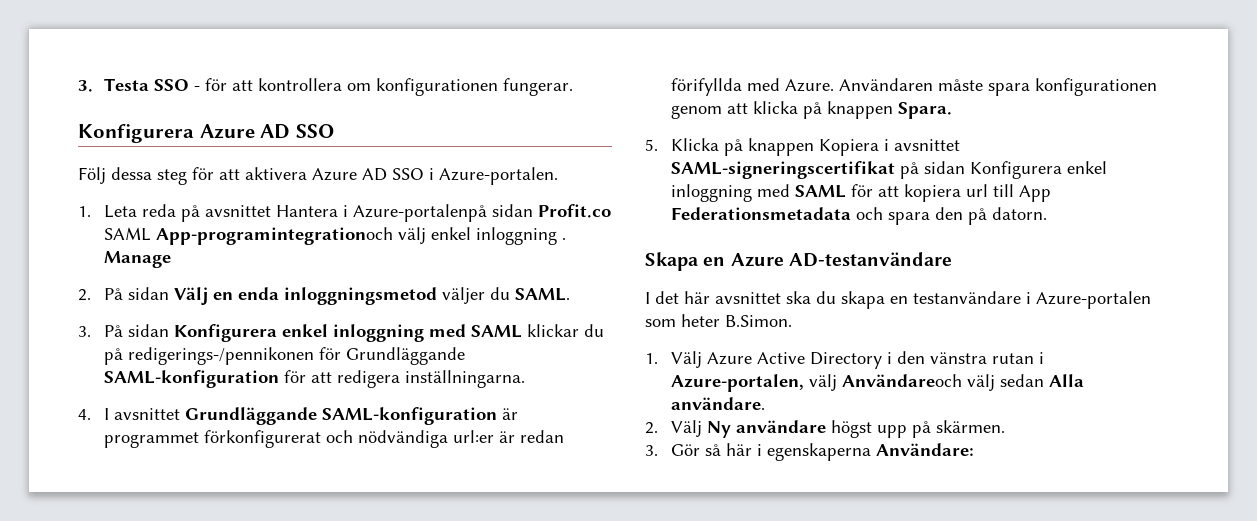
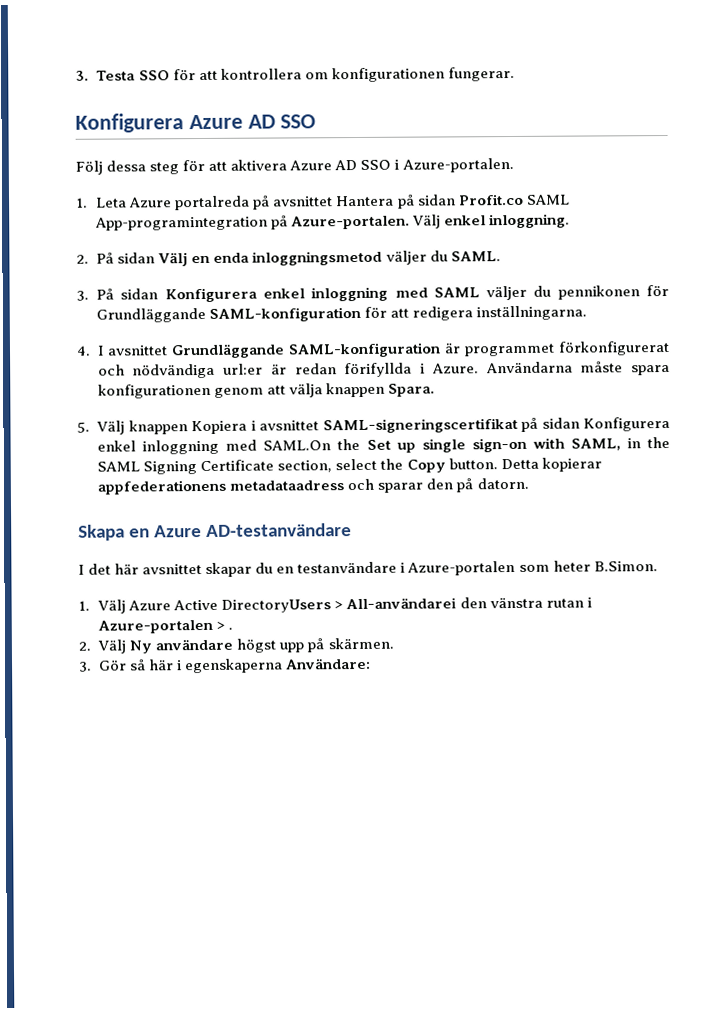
- 3. Testa SSO - för att kontrollera om konfigurationen fungerar.
+ 3. Testa SSO för att kontrollera om konfigurationen fungerar.
- 1. Leta reda på avsnittet Hantera i Azure-portalenpå sidan Profit.co SAML App-programintegrationoch välj enkel inloggning . Manage
+ 1. Leta Azure portalreda på avsnittet Hantera på sidan Profit.co SAML App-programintegration på Azure-portalen. Välj enkel inloggning.
- 3. På sidan Konfigurera enkel inloggning med SAML klickar du på redigerings-/pennikonen för Grundläggande SAML-konfiguration för att redigera inställningarna.
+ 3. På sidan Konfigurera enkel inloggning med SAML väljer du pennikonen för Grundläggande SAML-konfiguration för att redigera inställningarna.
- 4. I avsnittet Grundläggande SAML-konfiguration är programmet förkonfigurerat och nödvändiga url:er är redan förifyllda med Azure. Användaren måste spara konfigurationen genom att klicka på knappen Spara.
+ 4. I avsnittet Grundläggande SAML-konfiguration är programmet förkonfigurerat och nödvändiga url:er är redan förifyllda i Azure. Användarna måste spara konfigurationen genom att välja knappen Spara.
- 5. Klicka på knappen Kopiera i avsnittet SAML-signeringscertifikat på sidan Konfigurera enkel inloggning med SAML för att kopiera url till App Federationsmetadata och spara den på datorn.
+ 5. Välj knappen Kopiera i avsnittet SAML-signeringscertifikat på sidan Konfigurera enkel inloggning med SAML.On the Set up single sign-on with SAML, in the SAML Signing Certificate section, select the Copy button. Detta kopierar appfederationens metadataadress och sparar den på datorn.
- I det här avsnittet ska du skapa en testanvändare i Azure-portalen som heter B.Simon.
+ I det här avsnittet skapar du en testanvändare i Azure-portalen som heter B.Simon.
- 1. Välj Azure Active Directory i den vänstra rutan i Azure-portalen, välj Användareoch välj sedan Alla användare.
+ 1. Välj Azure Active DirectoryUsers > All-användarei den vänstra rutan i Azure-portalen > .

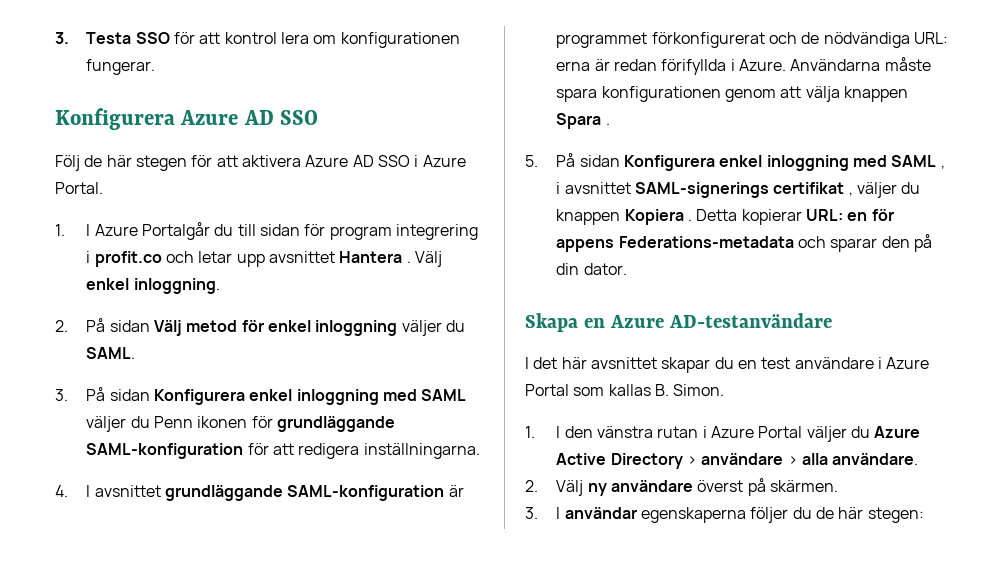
- 3. Testa SSO för att kontrollera om konfigurationen fungerar.
+ 3. Testa SSO för att kontrol lera om konfigurationen fungerar.
- Följ dessa steg för att aktivera Azure AD SSO i Azure-portalen.
- 1. Leta Azure portalreda på avsnittet Hantera på sidan Profit.co SAML App-programintegration på Azure-portalen.
+ Följ de här stegen för att aktivera Azure AD SSO i Azure Portal.
+ 1. I Azure Portalgår du till sidan för program integrering i profit.co och letar upp avsnittet Hantera .
- 2. På sidan Välj en enda inloggningsmetod väljer du SAML.
+ 2. På sidan Välj metod för enkel inloggning väljer du SAML.
- 3. På sidan Konfigurera enkel inloggning med SAML väljer du pennikonen för Grundläggande SAML-konfiguration för att redigera inställningarna.
+ 3. På sidan Konfigurera enkel inloggning med SAML väljer du Penn ikonen för grundläggande SAML-konfiguration för att redigera inställningarna.
- 4. I avsnittet Grundläggande SAML-konfiguration är programmet förkonfigurerat och nödvändiga url:er är redan förifyllda i Azure.
+ 4. I avsnittet grundläggande SAML-konfiguration är programmet förkonfigurerat och de nödvändiga URL: erna är redan förifyllda i Azure.
- Användarna måste spara konfigurationen genom att välja knappen Spara.
+ Användarna måste spara konfigurationen genom att välja knappen Spara .
- 5. Välj knappen Kopiera i avsnittet SAML-signeringscertifikat på sidan Konfigurera enkel inloggning med SAML.On the Set up single sign-on with SAML, in the SAML Signing Certificate section, select the Copy button. Detta kopierar appfederationens metadataadress och sparar den på datorn.
+ 5. På sidan Konfigurera enkel inloggning med SAML , i avsnittet SAML-signerings certifikat , väljer du knappen Kopiera . Detta kopierar URL: en för appens Federations-metadata och sparar den på din dator.
- I det här avsnittet skapar du en testanvändare i Azure-portalen som heter B.Simon.
- 1. Välj Azure Active DirectoryUsers > All-användarei den vänstra rutan i Azure-portalen > .
- 2. Välj Ny användare högst upp på skärmen.
- 3. Gör så här i egenskaperna Användare:
+ I det här avsnittet skapar du en test användare i Azure Portal som kallas B. Simon.
+ 1. I den vänstra rutan i Azure Portal väljer du Azure Active Directory > användare > alla användare.
+ 2. Välj ny användare överst på skärmen.
+ 3. I användar egenskaperna följer du de här stegen:

